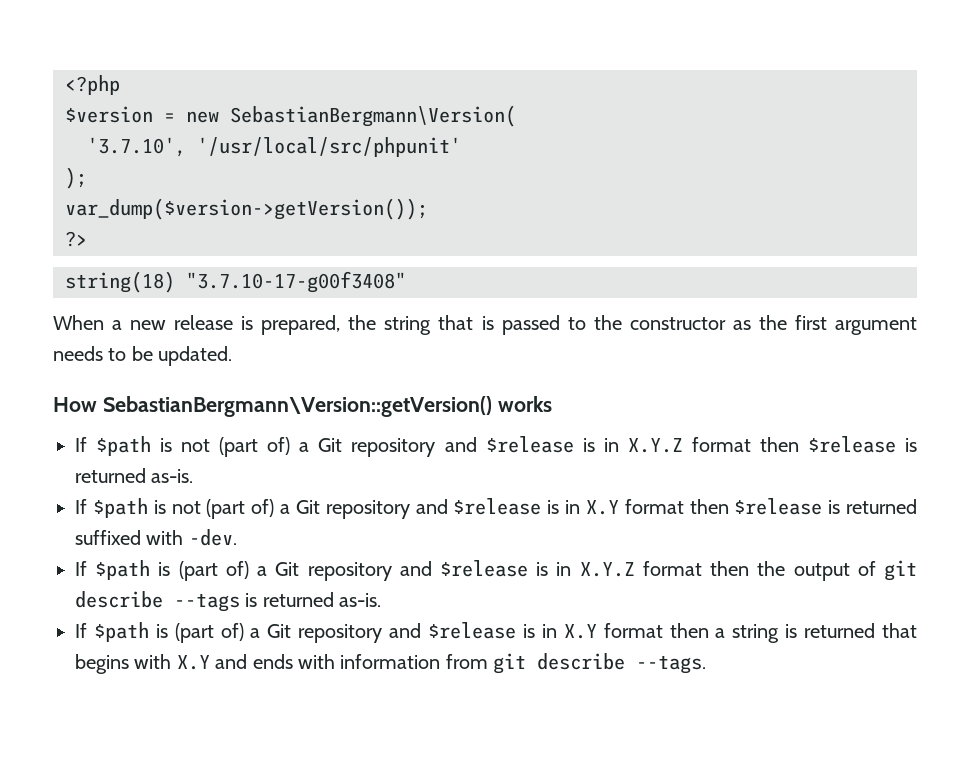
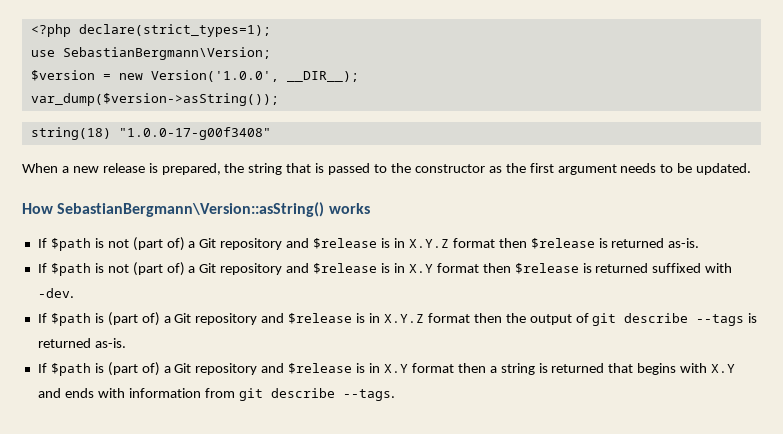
- <?php
+ <?php declare(strict_types=1);
+ use SebastianBergmann\Version;
- $version = new SebastianBergmann\Version(
- '3.7.10', '/usr/local/src/phpunit'
- );
- var_dump($version->getVersion());
- ?>
+ $version = new Version('1.0.0', __DIR__);
+ var_dump($version->asString());
- string(18) "3.7.10-17-g00f3408"
+ string(18) "1.0.0-17-g00f3408"
- How SebastianBergmann\Version::getVersion() works
+ How SebastianBergmann\Version::asString() works

